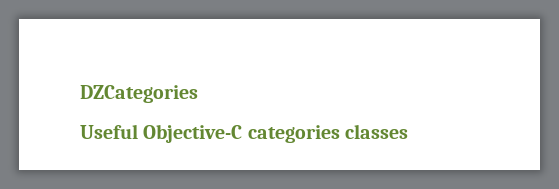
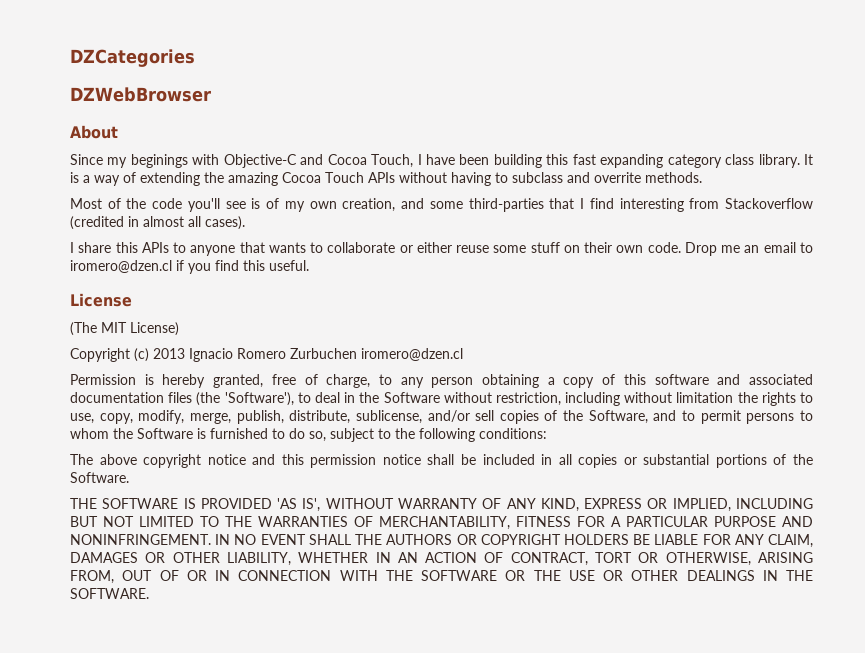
- Useful Objective-C categories classes
+ DZWebBrowser
+ About
+ Since my beginings with Objective-C and Cocoa Touch, I have been building this fast expanding category class library. It is a way of extending the amazing Cocoa Touch APIs without having to subclass and overrite methods.
+ Most of the code you'll see is of my own creation, and some third-parties that I find interesting from Stackoverflow (credited in almost all cases).
+ I share this APIs to anyone that wants to collaborate or either reuse some stuff on their own code. Drop me an email to iromero@dzen.cl if you find this useful.
+ License
+ (The MIT License)
+ Copyright (c) 2013 Ignacio Romero Zurbuchen iromero@dzen.cl
+ Permission is hereby granted, free of charge, to any person obtaining a copy of this software and associated documentation files (the 'Software'), to deal in the Software without restriction, including without limitation the rights to use, copy, modify, merge, publish, distribute, sublicense, and/or sell copies of the Software, and to permit persons to whom the Software is furnished to do so, subject to the following conditions:
+ The above copyright notice and this permission notice shall be included in all copies or substantial portions of the Software.
+ THE SOFTWARE IS PROVIDED 'AS IS', WITHOUT WARRANTY OF ANY KIND, EXPRESS OR IMPLIED, INCLUDING BUT NOT LIMITED TO THE WARRANTIES OF MERCHANTABILITY, FITNESS FOR A PARTICULAR PURPOSE AND NONINFRINGEMENT. IN NO EVENT SHALL THE AUTHORS OR COPYRIGHT HOLDERS BE LIABLE FOR ANY CLAIM, DAMAGES OR OTHER LIABILITY, WHETHER IN AN ACTION OF CONTRACT, TORT OR OTHERWISE, ARISING FROM, OUT OF OR IN CONNECTION WITH THE SOFTWARE OR THE USE OR OTHER DEALINGS IN THE SOFTWARE.

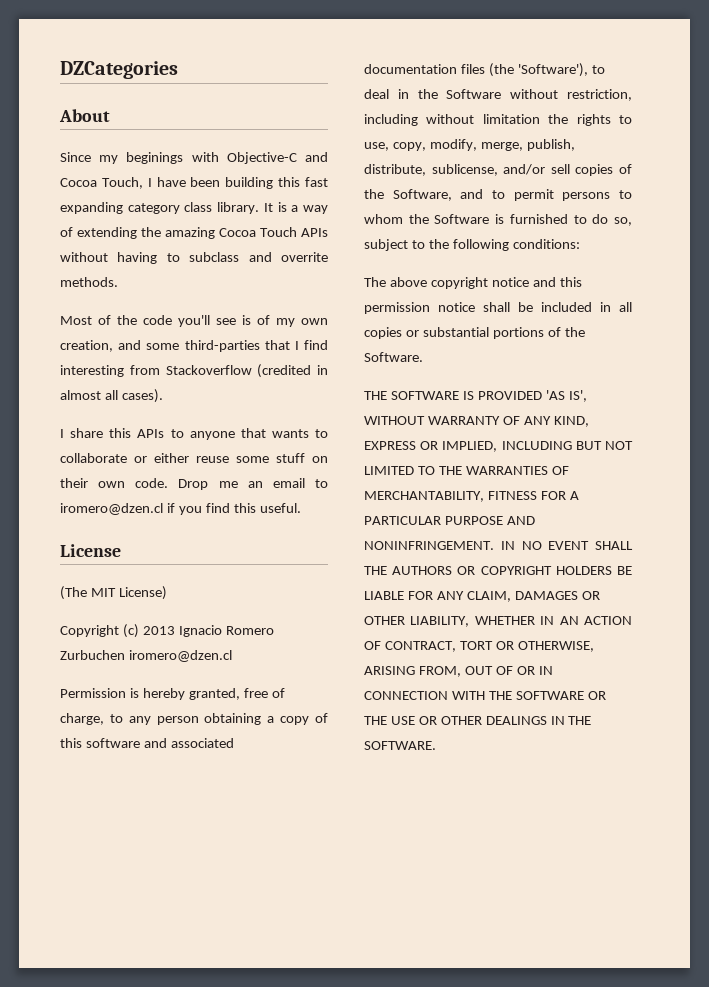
- DZWebBrowser

